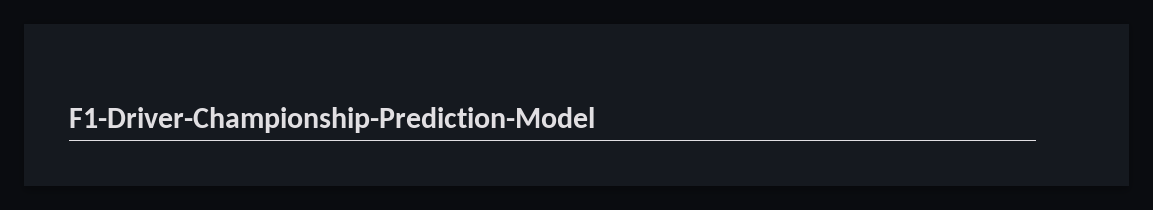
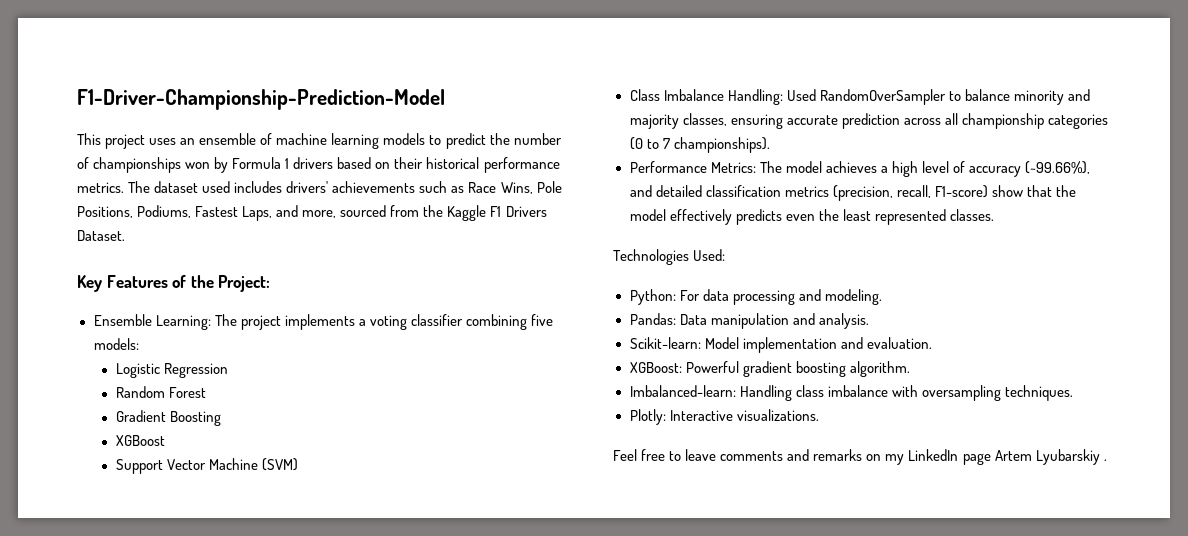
+ This project uses an ensemble of machine learning models to predict the number of championships won by Formula 1 drivers based on their historical performance metrics. The dataset used includes drivers' achievements such as Race Wins, Pole Positions, Podiums, Fastest Laps, and more, sourced from the Kaggle F1 Drivers Dataset.
+ Key Features of the Project:
+ Ensemble Learning: The project implements a voting classifier combining five models:
+ Logistic Regression
+ Random Forest
+ Gradient Boosting
+ XGBoost
+ Support Vector Machine (SVM)
+ Class Imbalance Handling: Used RandomOverSampler to balance minority and majority classes, ensuring accurate prediction across all championship categories (0 to 7 championships).
+ Performance Metrics: The model achieves a high level of accuracy (~99.66%), and detailed classification metrics (precision, recall, F1-score) show that the model effectively predicts even the least represented classes.
+ Technologies Used:
+ Python: For data processing and modeling.
+ Pandas: Data manipulation and analysis.
+ Scikit-learn: Model implementation and evaluation.
+ XGBoost: Powerful gradient boosting algorithm.
+ Imbalanced-learn: Handling class imbalance with oversampling techniques.
+ Plotly: Interactive visualizations.
+ Feel free to leave comments and remarks on my LinkedIn page Artem Lyubarskiy .

